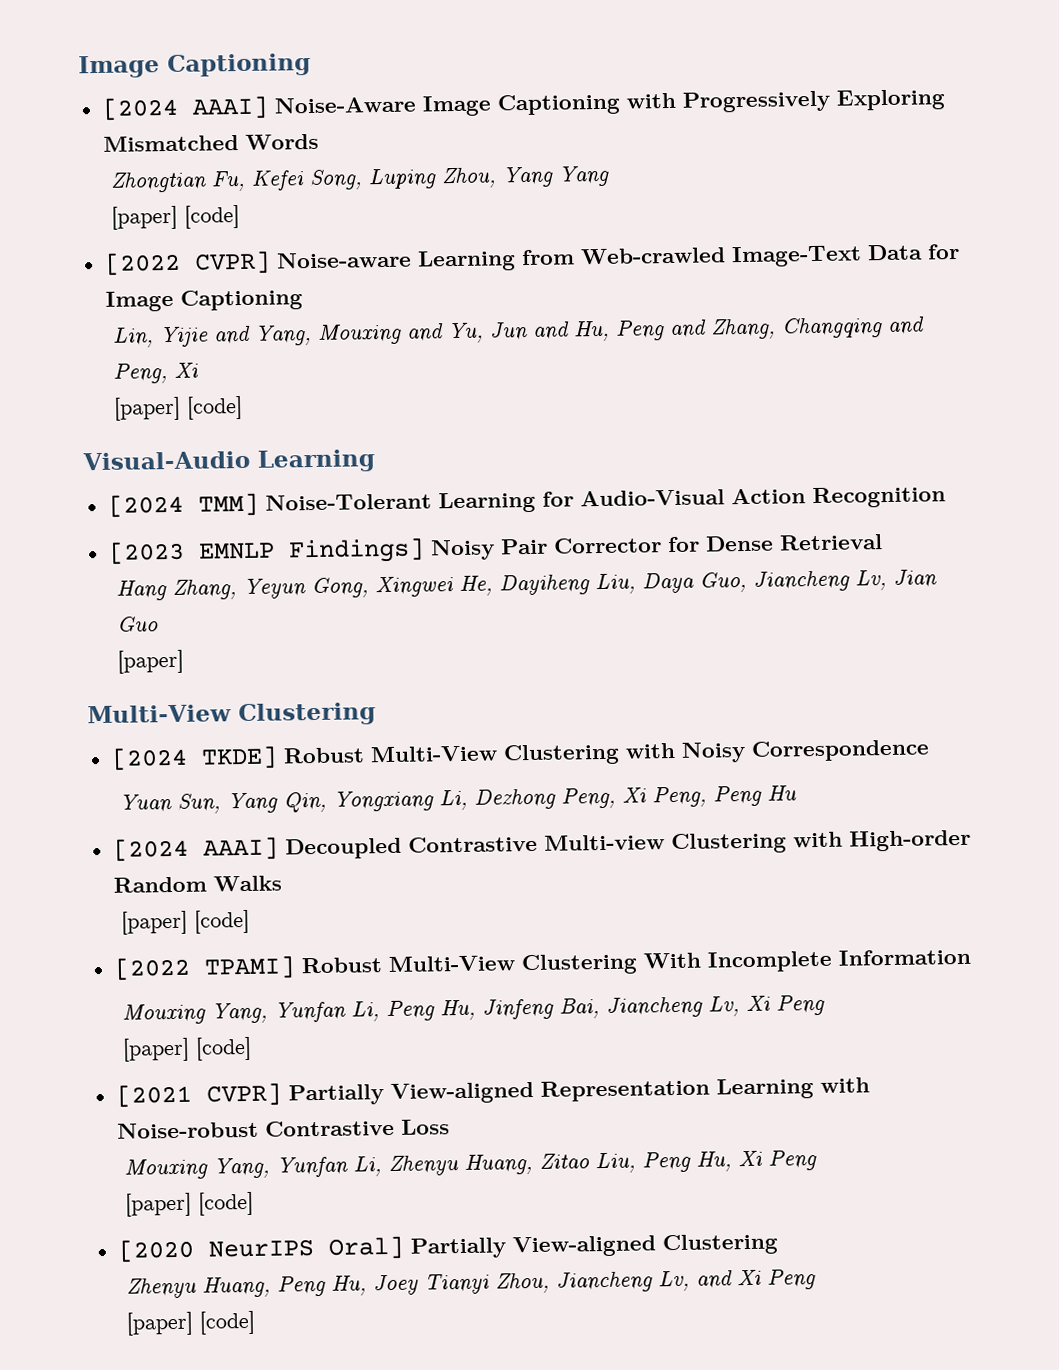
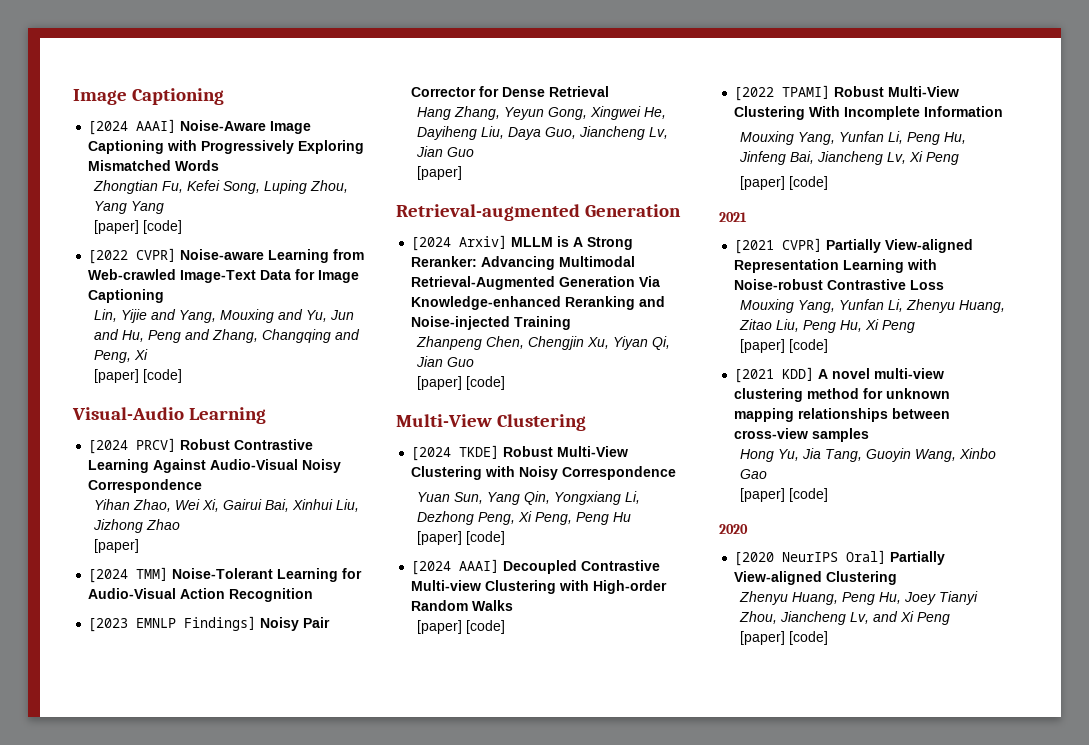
+ [2024 PRCV] Robust Contrastive Learning Against Audio-Visual Noisy Correspondence
+ Yihan Zhao, Wei Xi, Gairui Bai, Xinhui Liu, Jizhong Zhao
+ [paper]
+ Retrieval-augmented Generation
+ [2024 Arxiv] MLLM is A Strong Reranker: Advancing Multimodal Retrieval-Augmented Generation Via Knowledge-enhanced Reranking and Noise-injected Training
+ Zhanpeng Chen, Chengjin Xu, Yiyan Qi, Jian Guo
+ [paper] [code]
  Yuan Sun, Yang Qin, Yongxiang Li, Dezhong Peng, Xi Peng, Peng Hu
+ [paper] [code]
+ 2021
+ [2021 KDD] A novel multi-view clustering method for unknown mapping relationships between cross-view samples
+ Hong Yu, Jia Tang, Guoyin Wang, Xinbo Gao
+ [paper] [code]
+ 2020

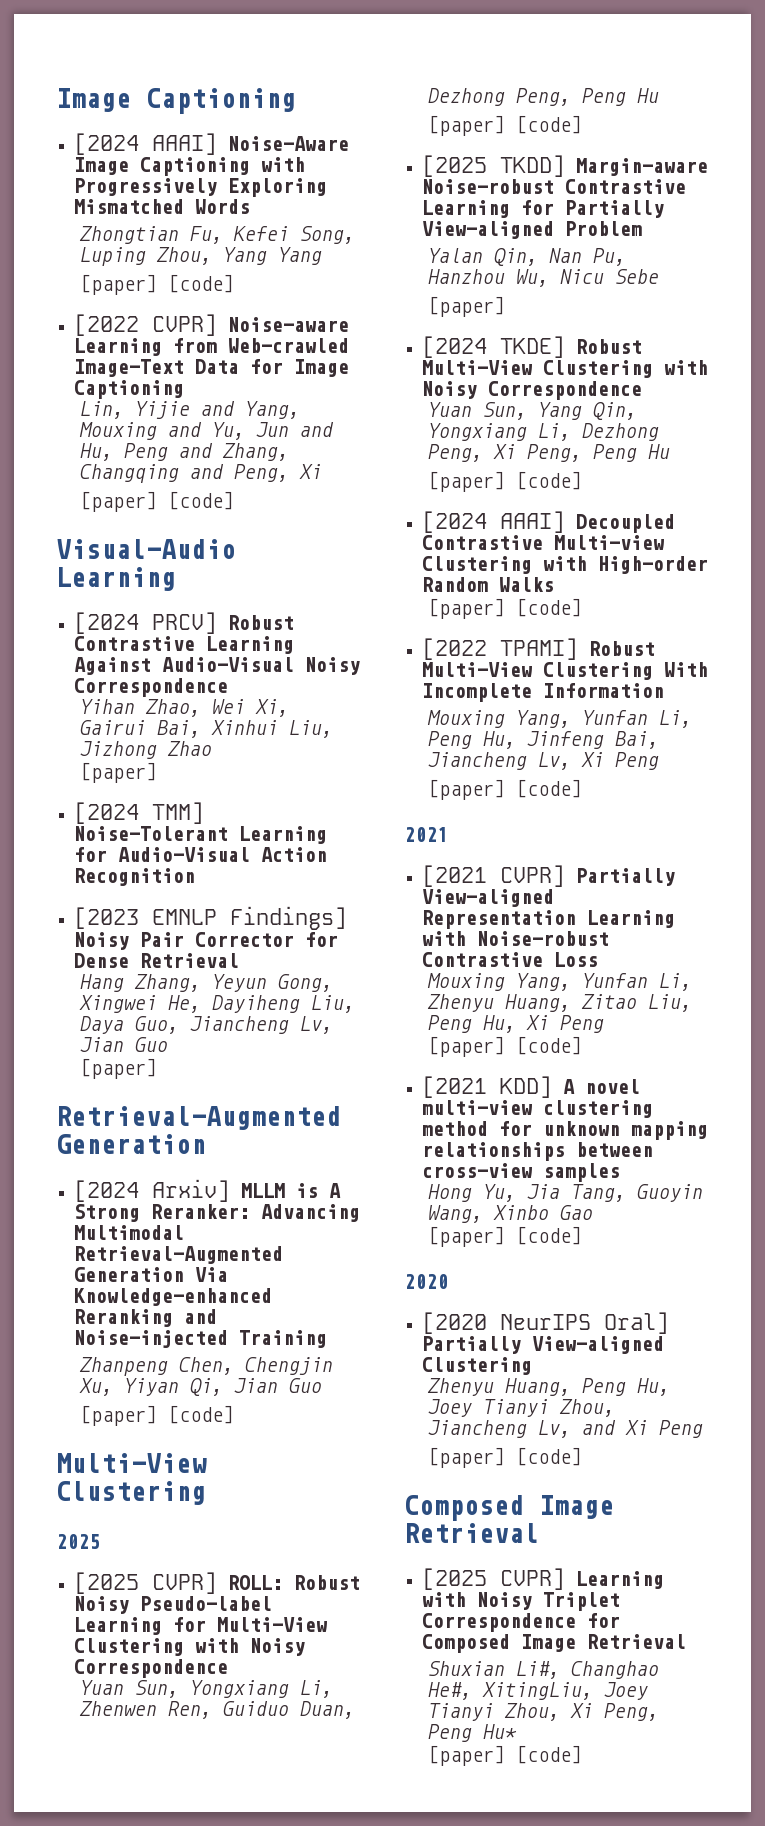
  Hang Zhang, Yeyun Gong, Xingwei He, Dayiheng Liu, Daya Guo, Jiancheng Lv, Jian Guo
  [paper]
- Retrieval-augmented Generation
+ Retrieval-Augmented Generation
+ 2025
+ [2025 CVPR] ROLL: Robust Noisy Pseudo-label Learning for Multi-View Clustering with Noisy Correspondence
+ Yuan Sun, Yongxiang Li, Zhenwen Ren, Guiduo Duan, Dezhong Peng, Peng Hu
+ [paper] [code]
+ [2025 TKDD] Margin-aware Noise-robust Contrastive Learning for Partially View-aligned Problem
+ Yalan Qin, Nan Pu, Hanzhou Wu, Nicu Sebe
+ [paper]
  Zhenyu Huang, Peng Hu, Joey Tianyi Zhou, Jiancheng Lv, and Xi Peng
+ [paper] [code]
+ Composed Image Retrieval
+ [2025 CVPR] Learning with Noisy Triplet Correspondence for Composed Image Retrieval
+ Shuxian Li#, Changhao He#, XitingLiu, Joey Tianyi Zhou, Xi Peng, Peng Hu*

